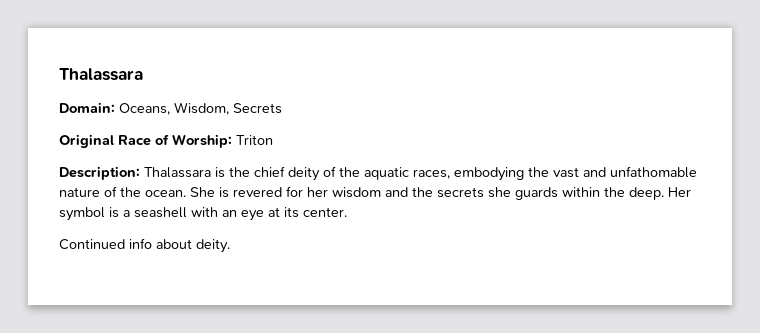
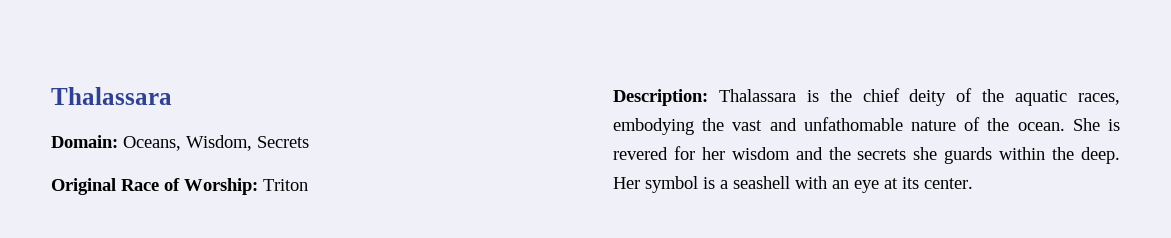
- Continued info about deity.

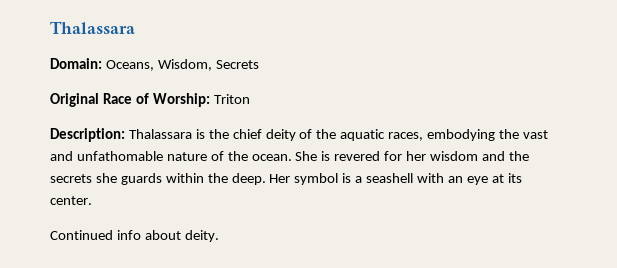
+ Continued info about deity.

